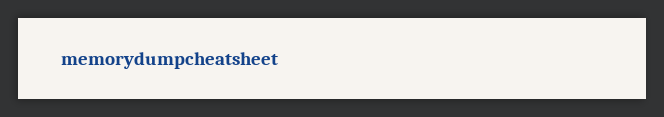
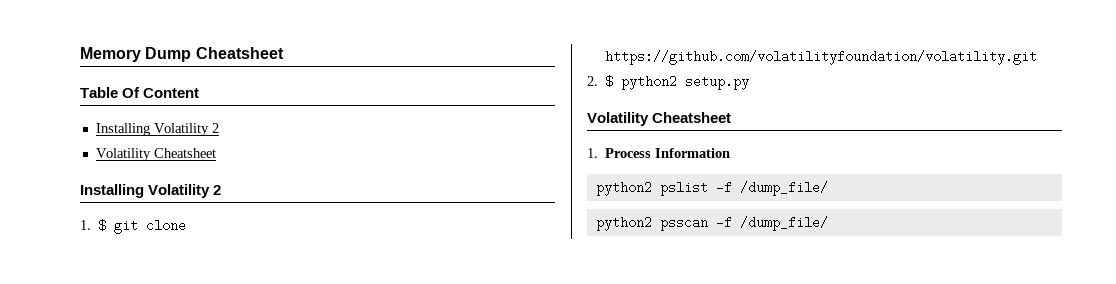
- memorydumpcheatsheet
+ Memory Dump Cheatsheet
+ Table Of Content
+ Installing Volatility 2
+ Volatility Cheatsheet
+ Installing Volatility 2
+ 1. $ git clone https://github.com/volatilityfoundation/volatility.git
+ 2. $ python2 setup.py
+ Volatility Cheatsheet
+ 1. Process Information
+ python2 pslist -f /dump_file/
+ python2 psscan -f /dump_file/

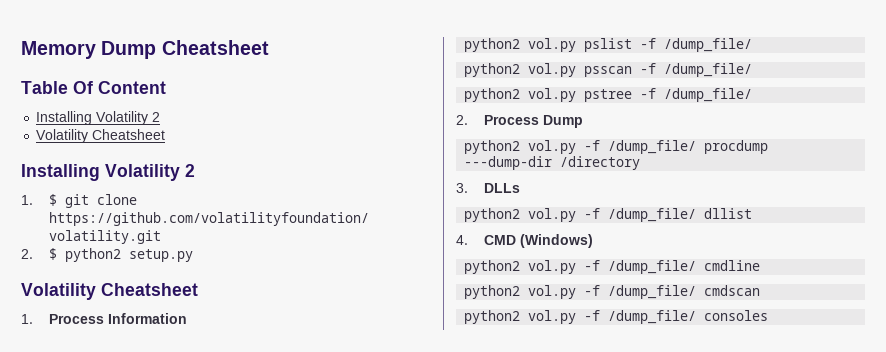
- python2 pslist -f /dump_file/
+ python2 vol.py pslist -f /dump_file/
- python2 psscan -f /dump_file/
+ python2 vol.py psscan -f /dump_file/
+ python2 vol.py pstree -f /dump_file/
+ 2. Process Dump
+ python2 vol.py -f /dump_file/ procdump ---dump-dir /directory
+ 3. DLLs
+ python2 vol.py -f /dump_file/ dllist
+ 4. CMD (Windows)
+ python2 vol.py -f /dump_file/ cmdline
+ python2 vol.py -f /dump_file/ cmdscan
+ python2 vol.py -f /dump_file/ consoles

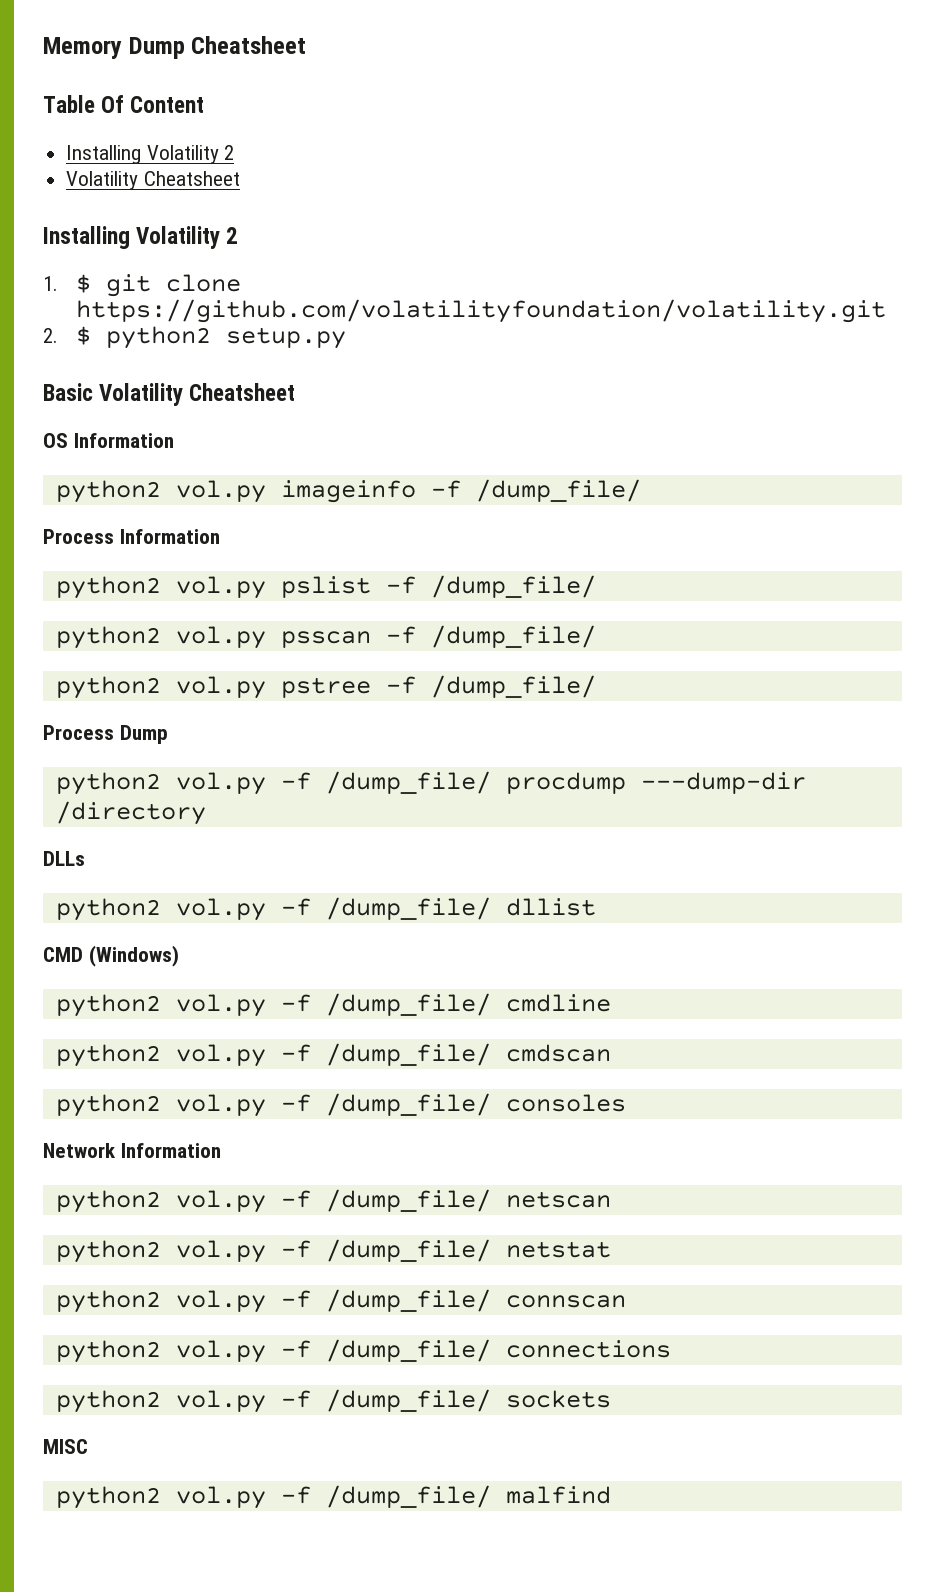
  2. $ python2 setup.py
- Volatility Cheatsheet
- 1. Process Information
+ Basic Volatility Cheatsheet
+ OS Information
+ python2 vol.py imageinfo -f /dump_file/
+ Process Information
- 2. Process Dump
+ Process Dump
- 3. DLLs
+ DLLs
- 4. CMD (Windows)
+ CMD (Windows)
+ Network Information
+ python2 vol.py -f /dump_file/ netscan
+ python2 vol.py -f /dump_file/ netstat
+ python2 vol.py -f /dump_file/ connscan
+ python2 vol.py -f /dump_file/ connections
+ python2 vol.py -f /dump_file/ sockets
+ MISC
+ python2 vol.py -f /dump_file/ malfind

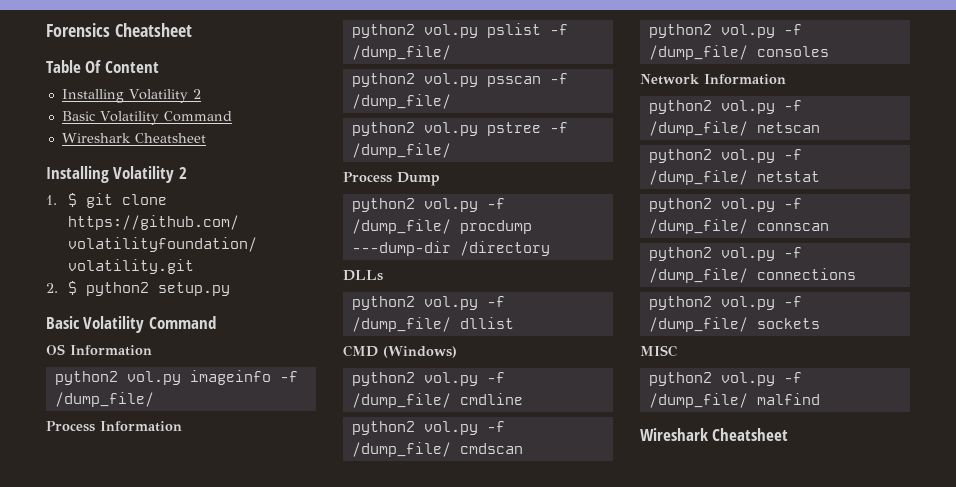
- Memory Dump Cheatsheet
+ Forensics Cheatsheet
  Table Of Content
  Installing Volatility 2
- Volatility Cheatsheet
+ Basic Volatility Command
+ Wireshark Cheatsheet
  2. $ python2 setup.py
- Basic Volatility Cheatsheet
+ Basic Volatility Command
  python2 vol.py -f /dump_file/ malfind
+ Wireshark Cheatsheet

